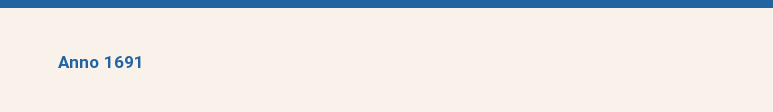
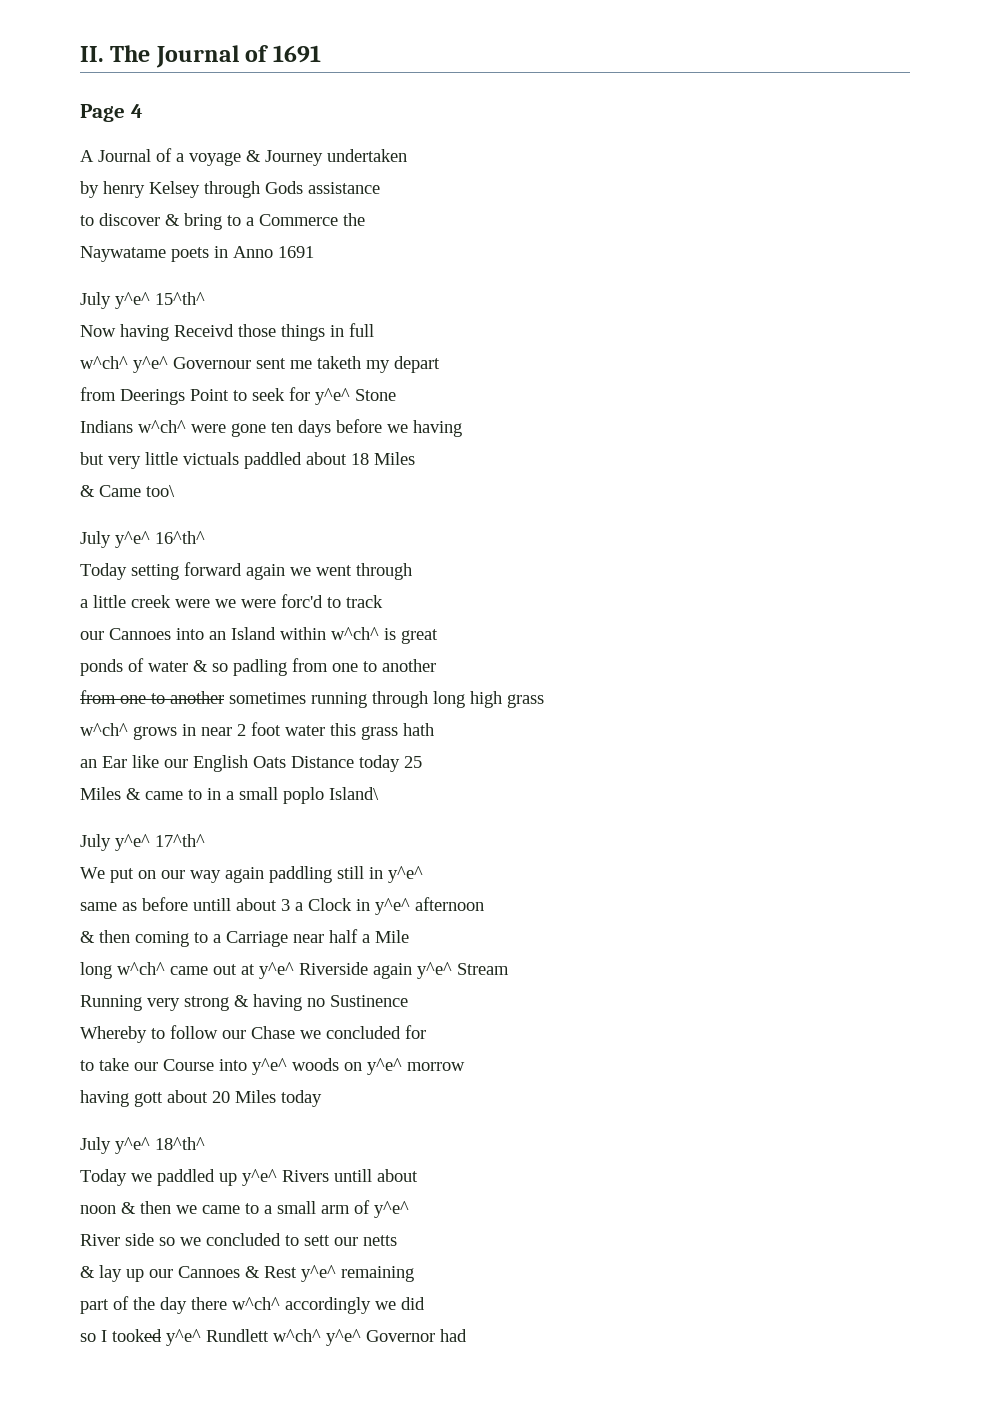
- Anno 1691
+ II. The Journal of 1691
+ Page 4
+ A Journal of a voyage & Journey undertaken
+ by henry Kelsey through Gods assistance
+ to discover & bring to a Commerce the
+ Naywatame poets in Anno 1691
+ July y^e^ 15^th^
+ Now having Receivd those things in full
+ w^ch^ y^e^ Governour sent me taketh my depart
+ from Deerings Point to seek for y^e^ Stone
+ Indians w^ch^ were gone ten days before we having
+ but very little victuals paddled about 18 Miles
+ & Came too\
+ July y^e^ 16^th^
+ Today setting forward again we went through
+ a little creek were we were forc'd to track
+ our Cannoes into an Island within w^ch^ is great
+ ponds of water & so padling from one to another
+ from one to another sometimes running through long high grass
+ w^ch^ grows in near 2 foot water this grass hath
+ an Ear like our English Oats Distance today 25
+ Miles & came to in a small poplo Island\
+ July y^e^ 17^th^
+ We put on our way again paddling still in y^e^
+ same as before untill about 3 a Clock in y^e^ afternoon
+ & then coming to a Carriage near half a Mile
+ long w^ch^ came out at y^e^ Riverside again y^e^ Stream
+ Running very strong & having no Sustinence
+ Whereby to follow our Chase we concluded for
+ to take our Course into y^e^ woods on y^e^ morrow
+ having gott about 20 Miles today
+ July y^e^ 18^th^
+ Today we paddled up y^e^ Rivers untill about
+ noon & then we came to a small arm of y^e^
+ River side so we concluded to sett our netts
+ & lay up our Cannoes & Rest y^e^ remaining
+ part of the day there w^ch^ accordingly we did
+ so I tooked y^e^ Rundlett w^ch^ y^e^ Governor had

